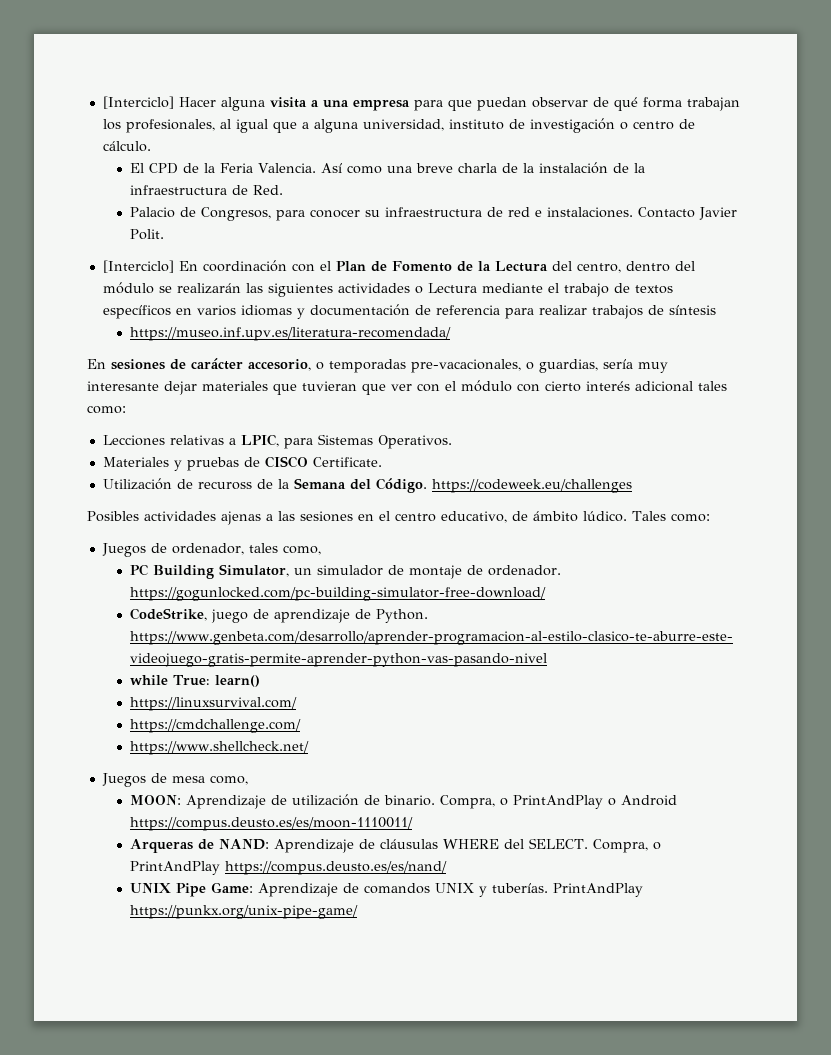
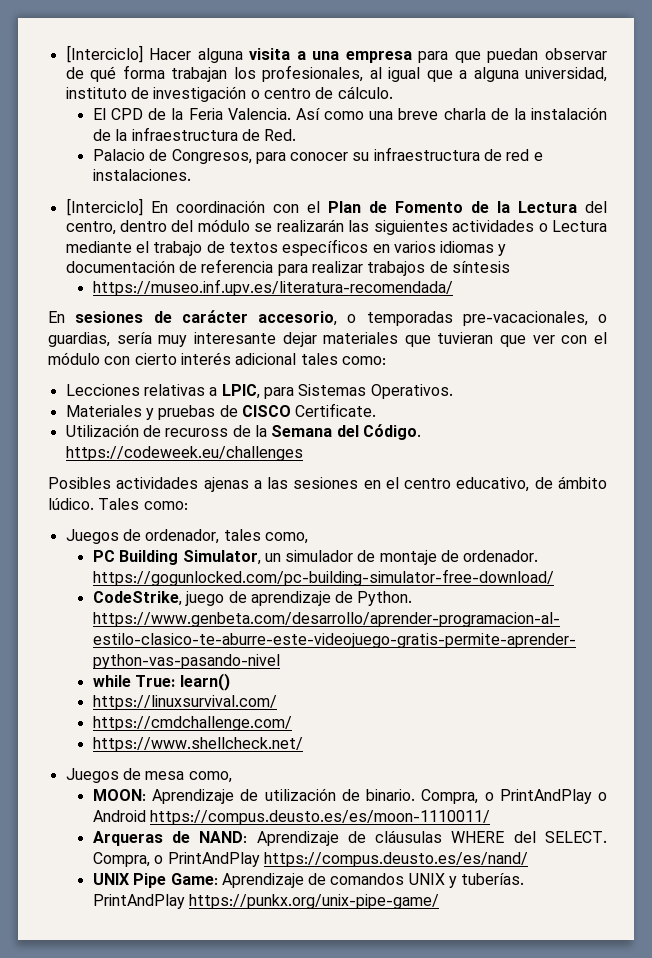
- Contacto Javier Polit.

